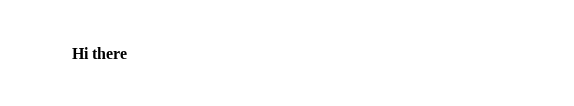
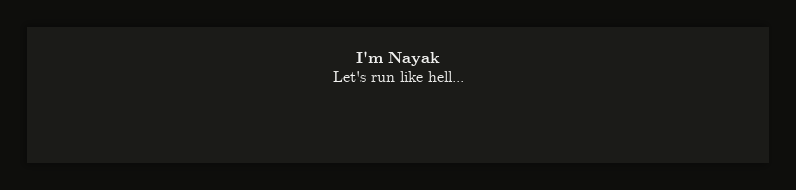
- Hi there
+ I'm Nayak
+ Let's run like hell...

